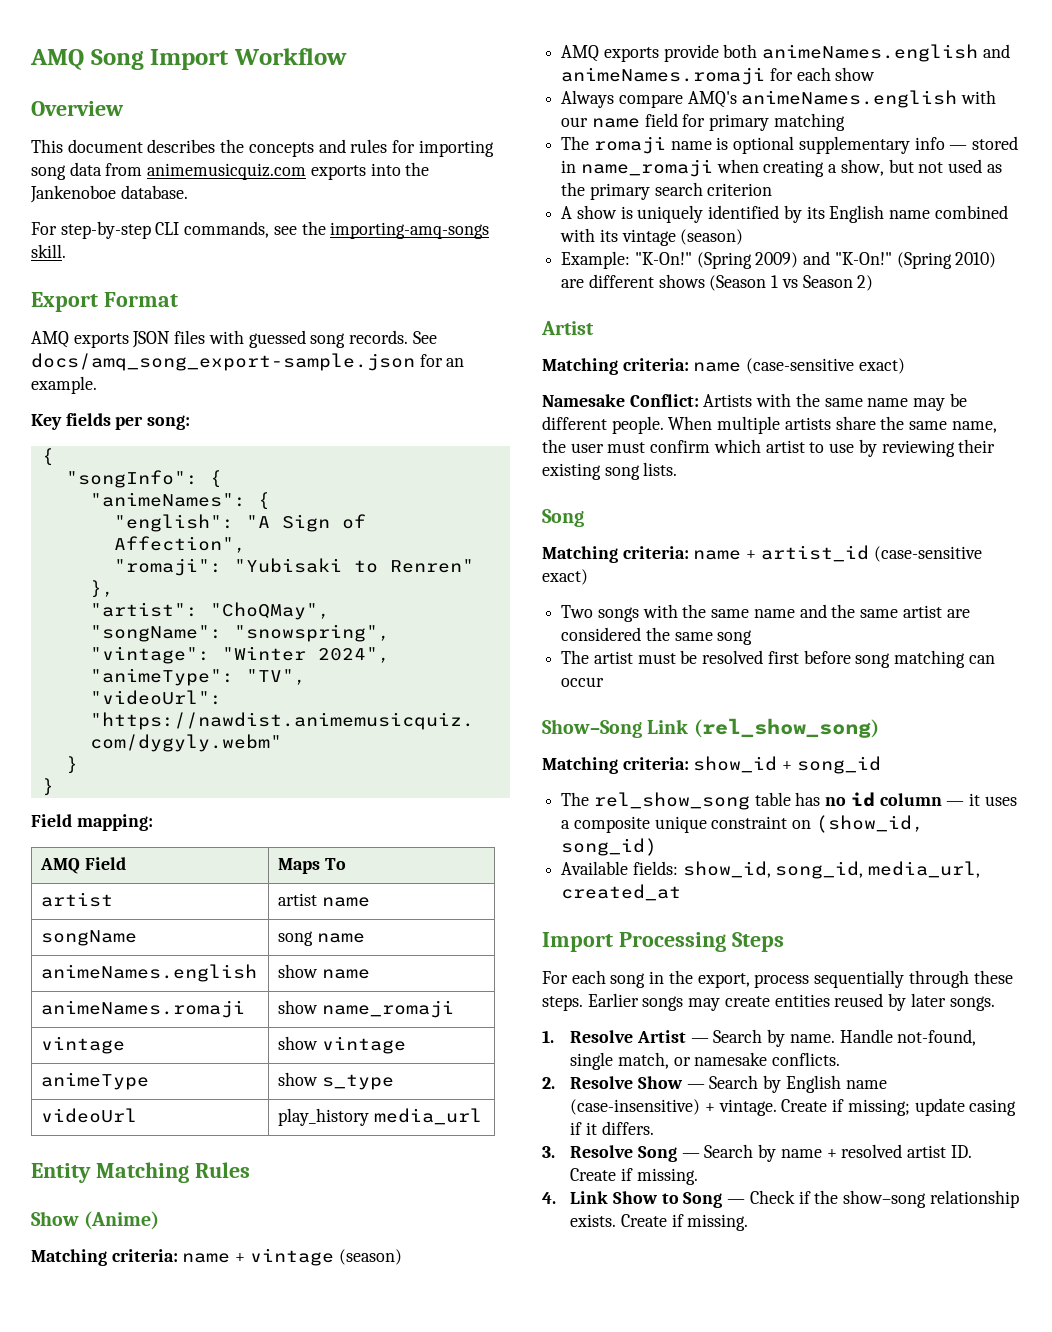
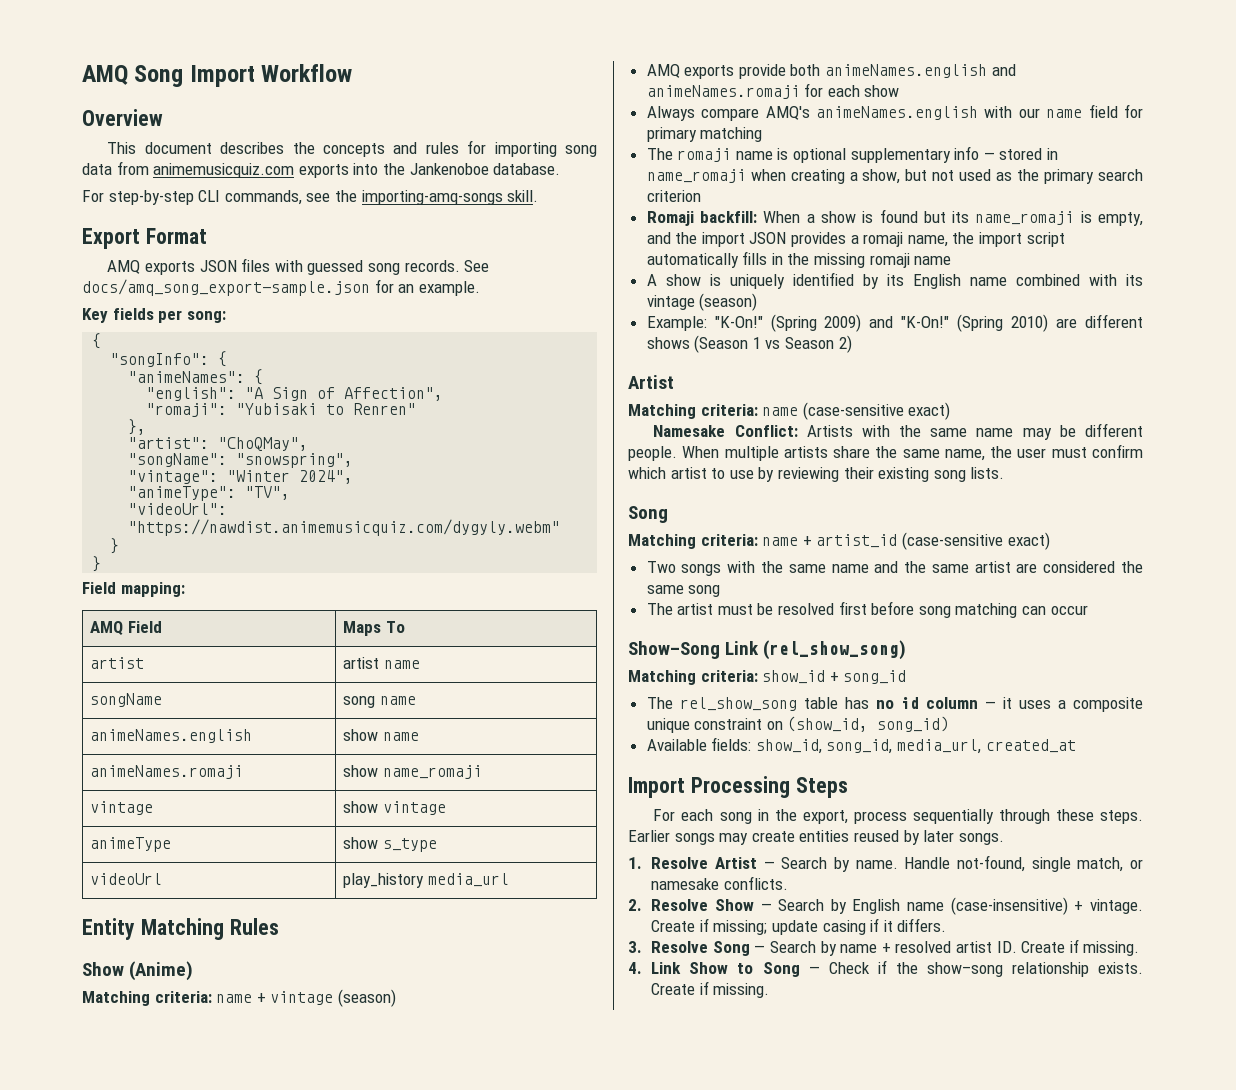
+ Romaji backfill: When a show is found but its name_romaji is empty, and the import JSON provides a romaji name, the import script automatically fills in the missing romaji name

